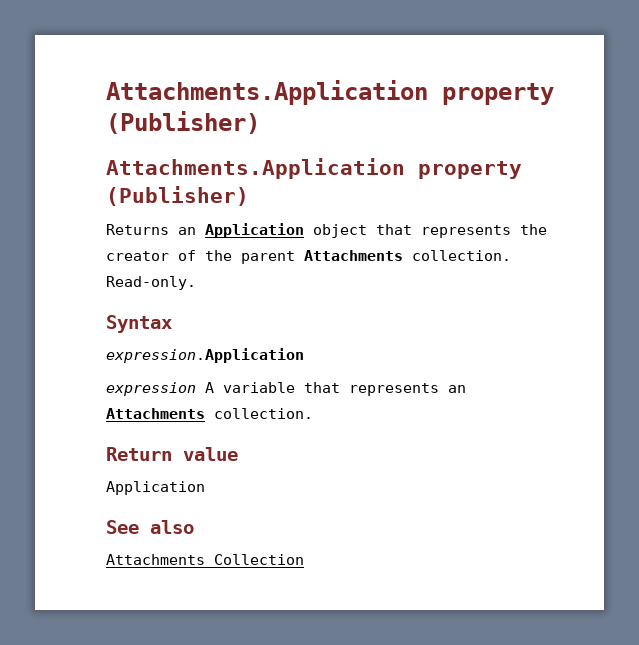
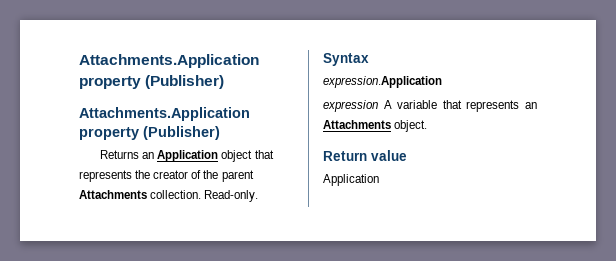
- expression A variable that represents an Attachments collection.
+ expression A variable that represents an Attachments object.
- See also
- Attachments Collection

